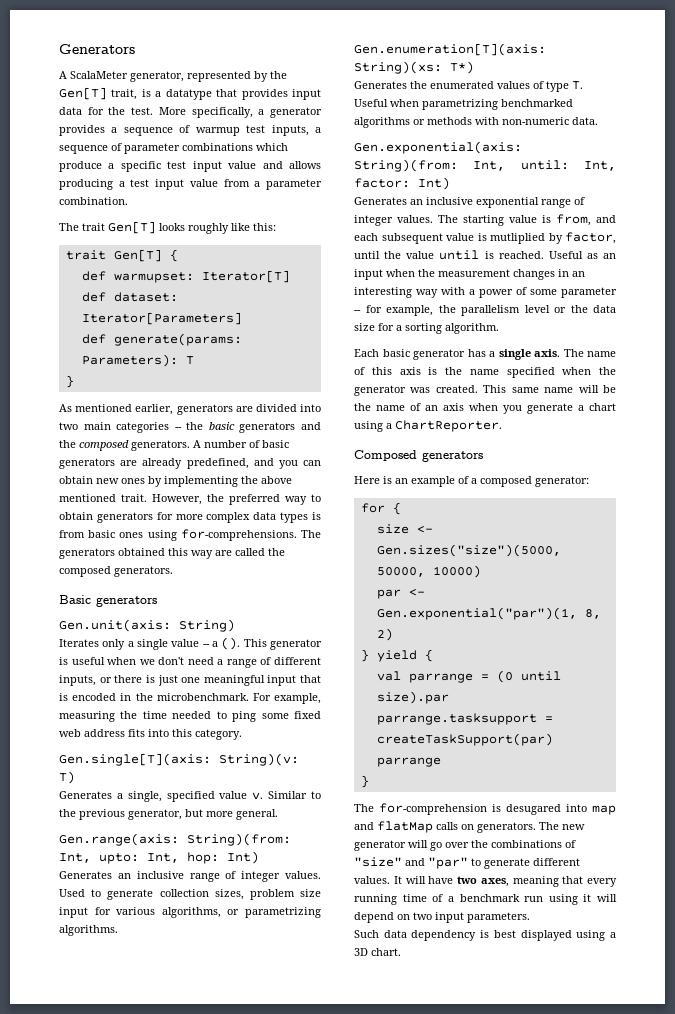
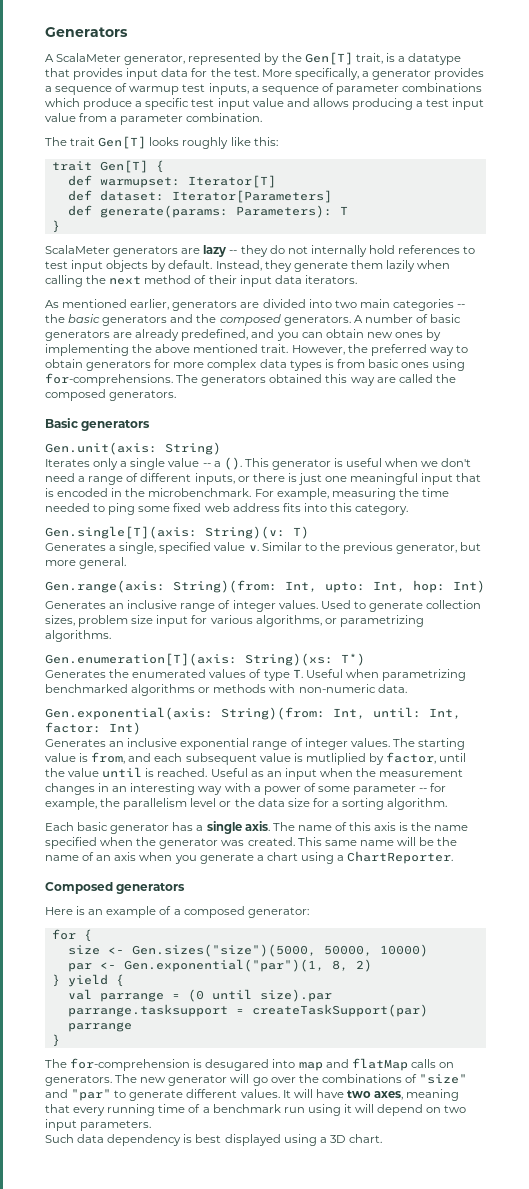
+ ScalaMeter generators are lazy -- they do not internally hold references to test input objects by default. Instead, they generate them lazily when calling the next method of their input data iterators.

